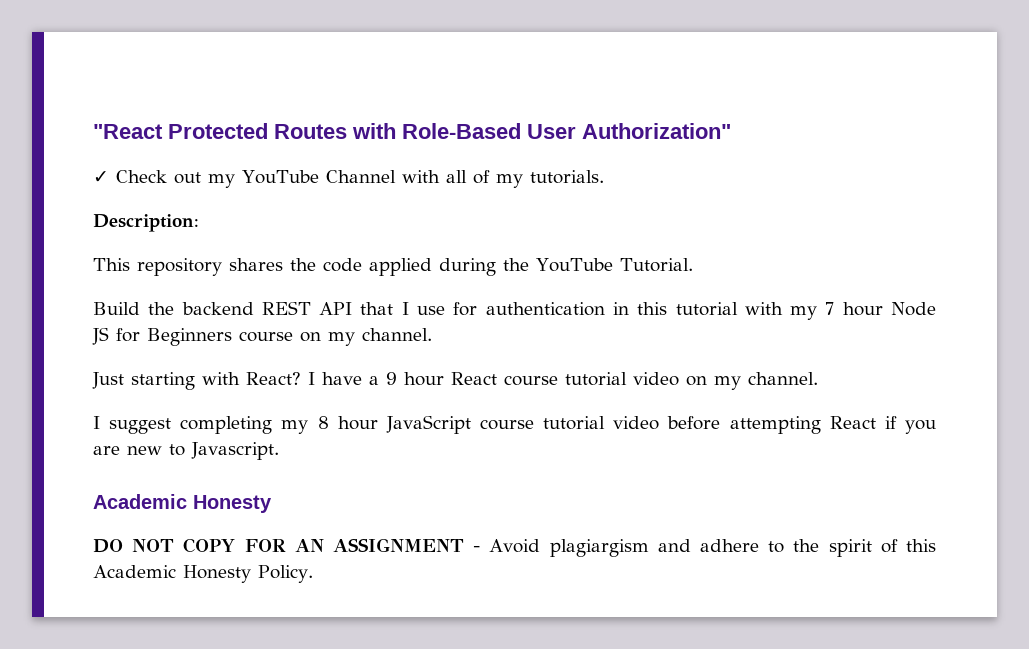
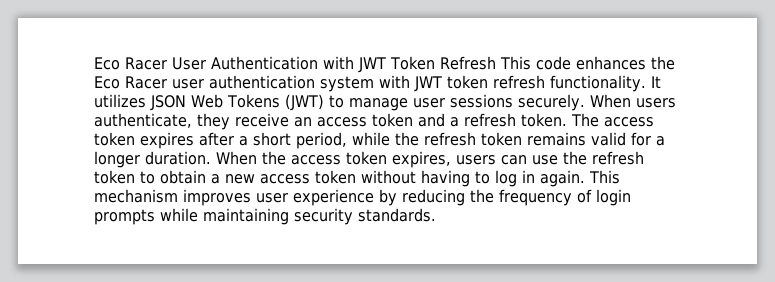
- "React Protected Routes with Role-Based User Authorization"
- ✓ Check out my YouTube Channel with all of my tutorials.
- Description:
- This repository shares the code applied during the YouTube Tutorial.
- Build the backend REST API that I use for authentication in this tutorial with my 7 hour Node JS for Beginners course on my channel.
- Just starting with React? I have a 9 hour React course tutorial video on my channel.
- I suggest completing my 8 hour JavaScript course tutorial video before attempting React if you are new to Javascript.
- Academic Honesty
- DO NOT COPY FOR AN ASSIGNMENT - Avoid plagiargism and adhere to the spirit of this Academic Honesty Policy.
+ Eco Racer User Authentication with JWT Token Refresh This code enhances the Eco Racer user authentication system with JWT token refresh functionality. It utilizes JSON Web Tokens (JWT) to manage user sessions securely. When users authenticate, they receive an access token and a refresh token. The access token expires after a short period, while the refresh token remains valid for a longer duration. When the access token expires, users can use the refresh token to obtain a new access token without having to log in again. This mechanism improves user experience by reducing the frequency of login prompts while maintaining security standards.

